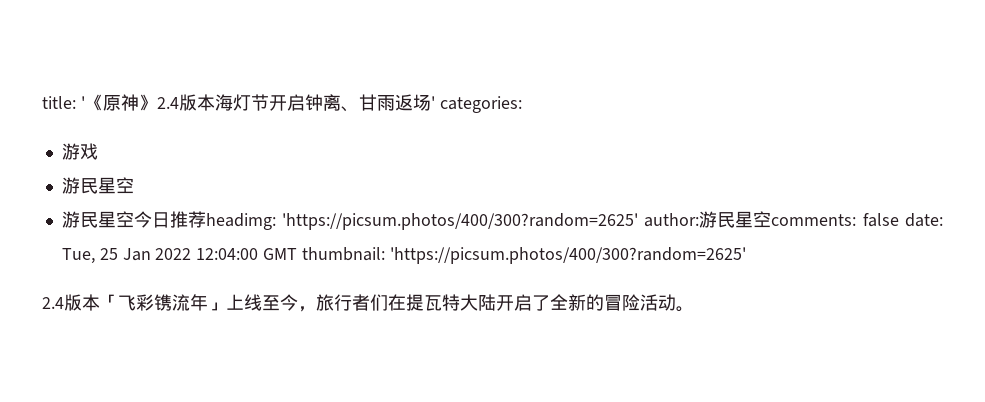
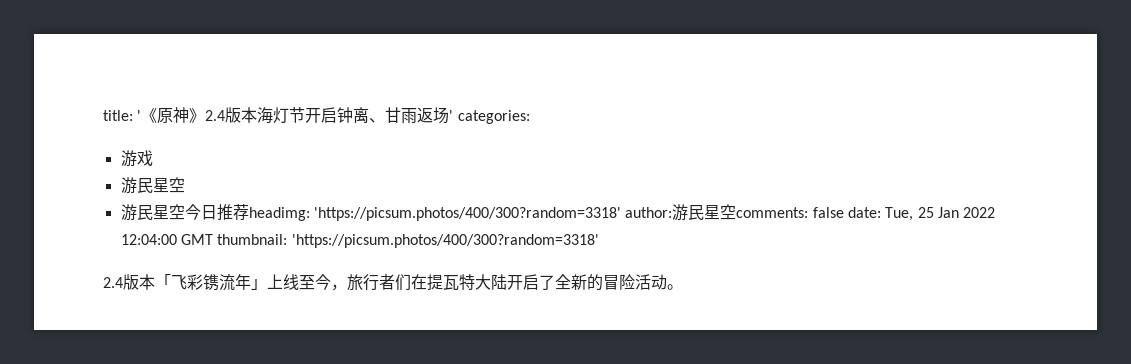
- 游民星空今日推荐headimg: 'https://picsum.photos/400/300?random=2625' author:游民星空comments: false date: Tue, 25 Jan 2022 12:04:00 GMT thumbnail: 'https://picsum.photos/400/300?random=2625'
+ 游民星空今日推荐headimg: 'https://picsum.photos/400/300?random=3318' author:游民星空comments: false date: Tue, 25 Jan 2022 12:04:00 GMT thumbnail: 'https://picsum.photos/400/300?random=3318'

